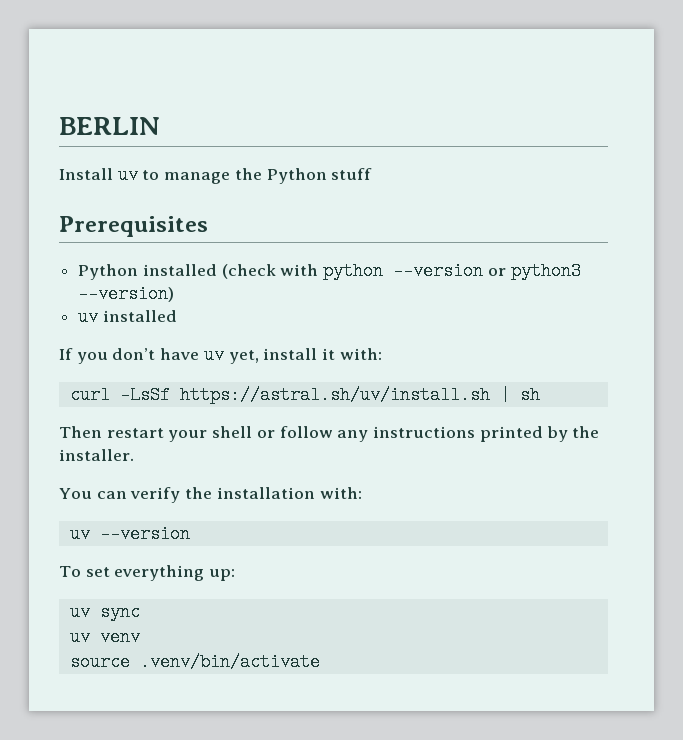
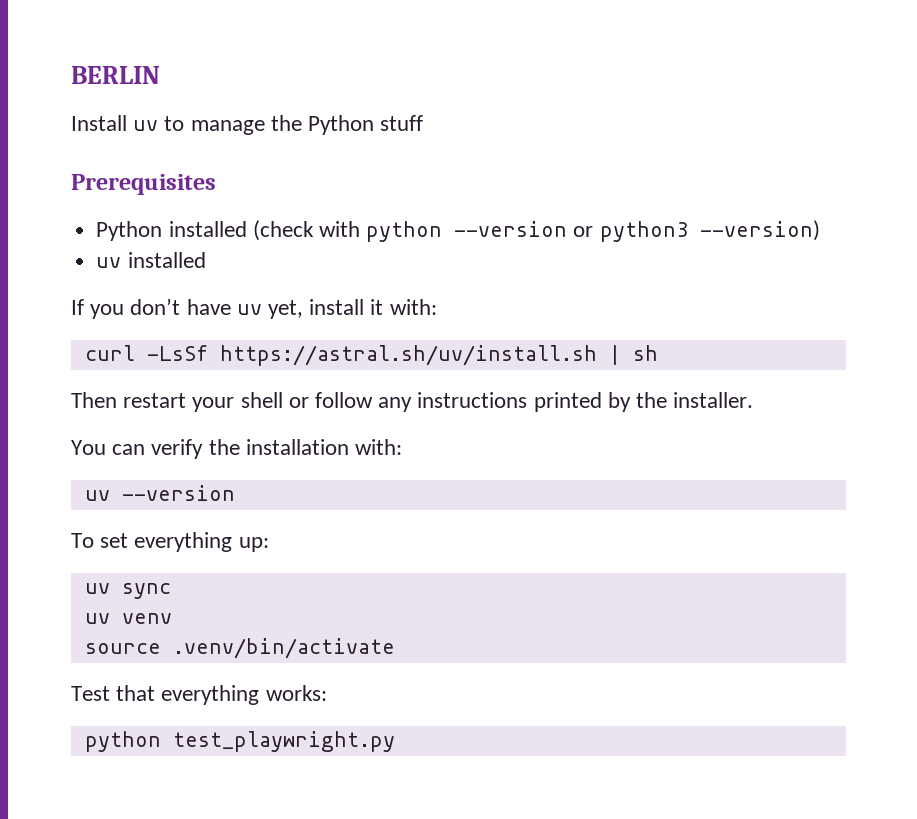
+ Test that everything works:
+ python test_playwright.py

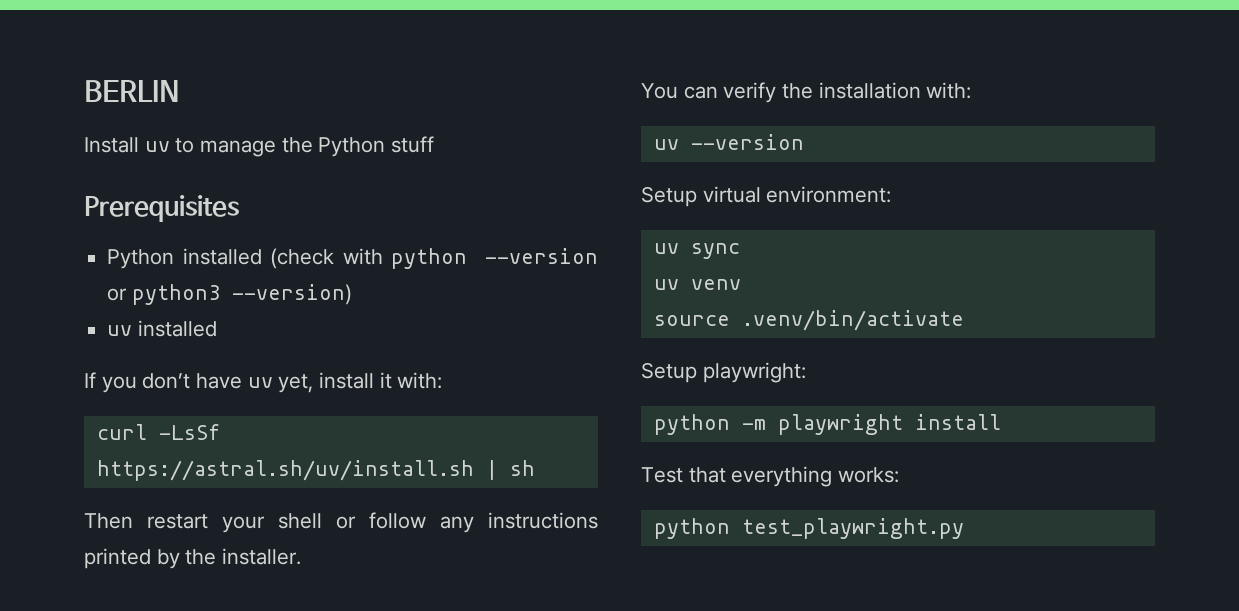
- To set everything up:
+ Setup virtual environment:
+ Setup playwright:
+ python -m playwright install

